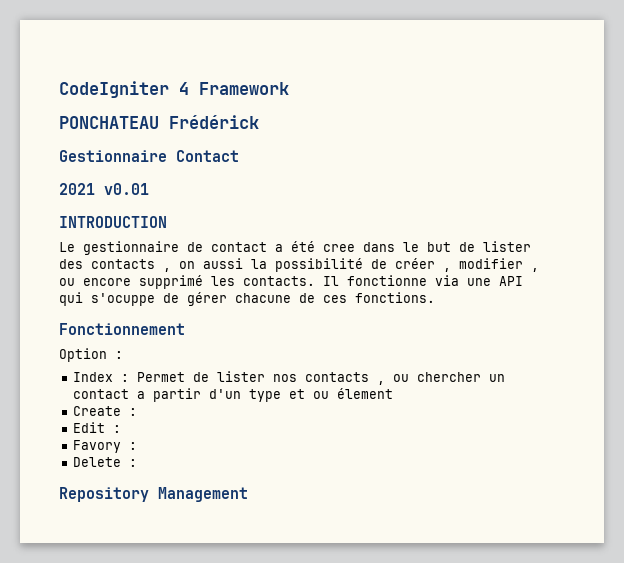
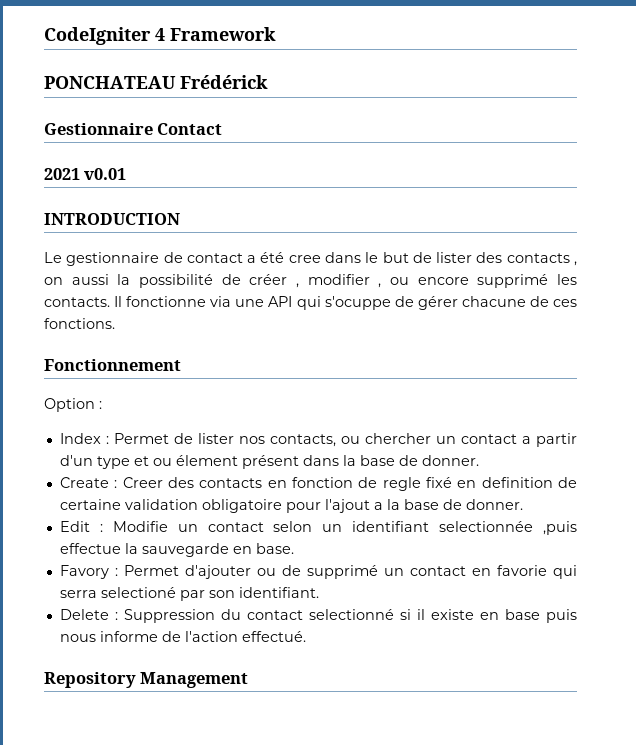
- Index : Permet de lister nos contacts , ou chercher un contact a partir d'un type et ou élement
- Create :
- Edit :
- Favory :
- Delete :
+ Index : Permet de lister nos contacts, ou chercher un contact a partir d'un type et ou élement présent dans la base de donner.
+ Create : Creer des contacts en fonction de regle fixé en definition de certaine validation obligatoire pour l'ajout a la base de donner.
+ Edit : Modifie un contact selon un identifiant selectionnée ,puis effectue la sauvegarde en base.
+ Favory : Permet d'ajouter ou de supprimé un contact en favorie qui serra selectioné par son identifiant.
+ Delete : Suppression du contact selectionné si il existe en base puis nous informe de l'action effectué.

